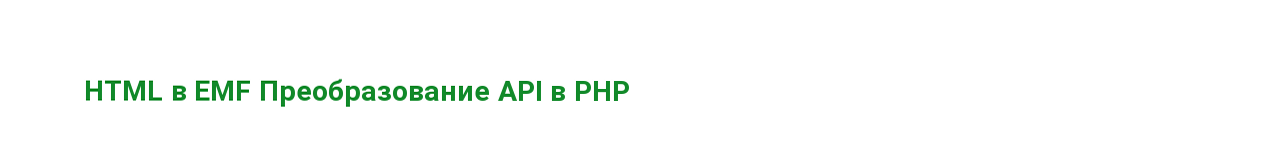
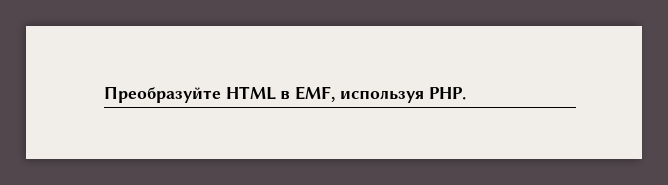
- HTML в EMF Преобразование API в PHP
+ Преобразуйте HTML в EMF, используя PHP.

